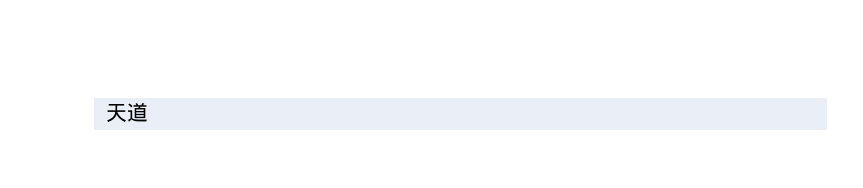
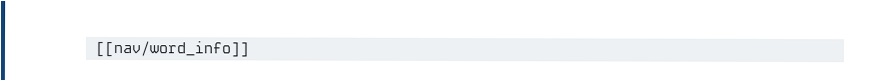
- 天道
+ [[nav/word_info]]

